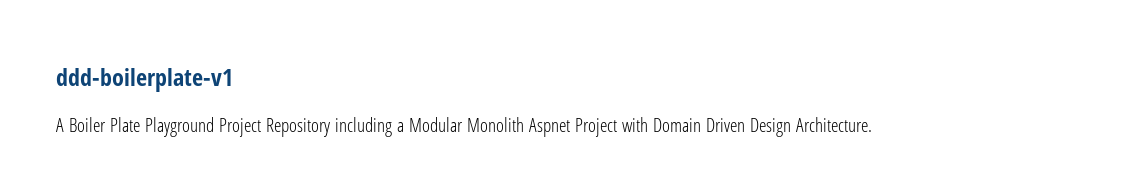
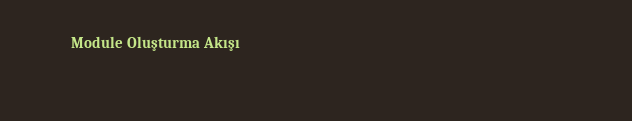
- ddd-boilerplate-v1
- A Boiler Plate Playground Project Repository including a Modular Monolith Aspnet Project with Domain Driven Design Architecture.
+ Module Oluşturma Akışı

